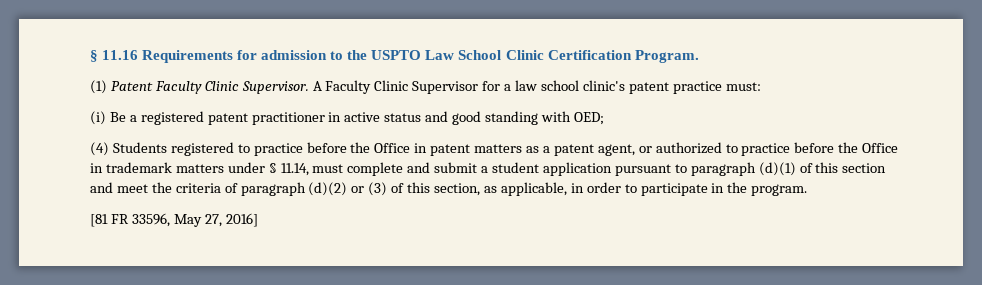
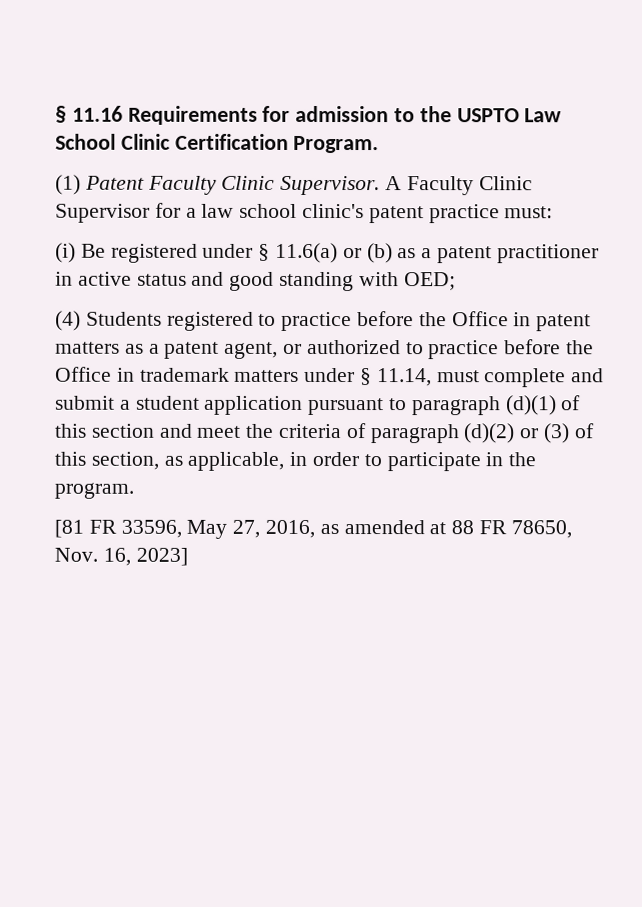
- (i) Be a registered patent practitioner in active status and good standing with OED;
+ (i) Be registered under § 11.6(a) or (b) as a patent practitioner in active status and good standing with OED;
- [81 FR 33596, May 27, 2016]
+ [81 FR 33596, May 27, 2016, as amended at 88 FR 78650, Nov. 16, 2023]

